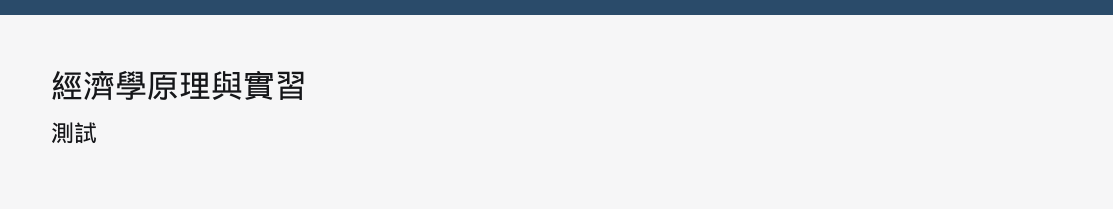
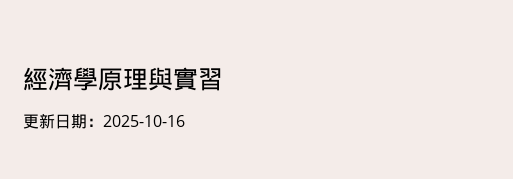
- 測試
+ 更新日期：2025-10-16

